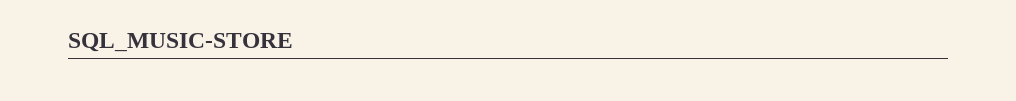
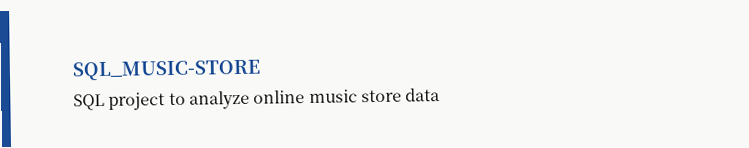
+ SQL project to analyze online music store data

